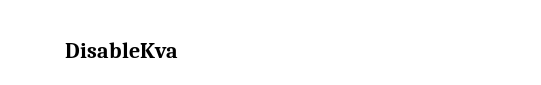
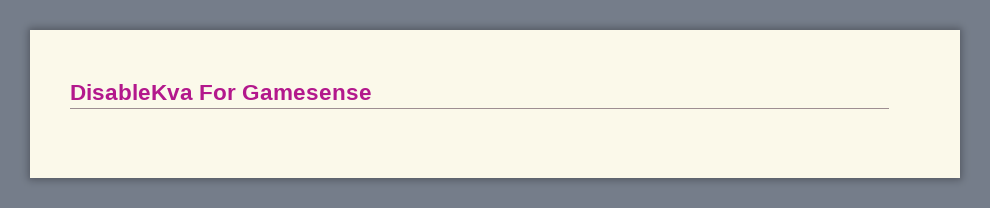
- DisableKva
+ DisableKva For Gamesense

